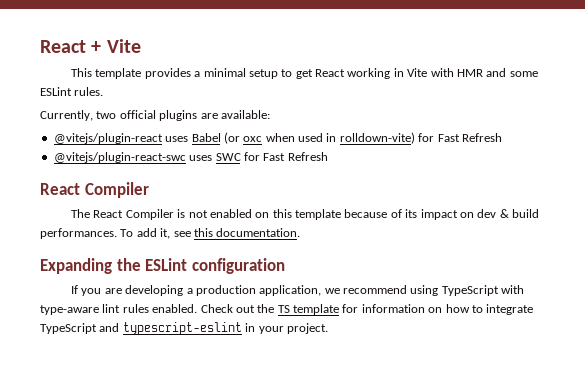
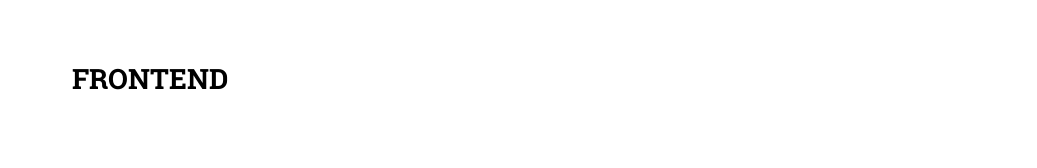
- React + Vite
- This template provides a minimal setup to get React working in Vite with HMR and some ESLint rules.
- Currently, two official plugins are available:
- @vitejs/plugin-react uses Babel (or oxc when used in rolldown-vite) for Fast Refresh
- @vitejs/plugin-react-swc uses SWC for Fast Refresh
- React Compiler
- The React Compiler is not enabled on this template because of its impact on dev & build performances. To add it, see this documentation.
- Expanding the ESLint configuration
- If you are developing a production application, we recommend using TypeScript with type-aware lint rules enabled. Check out the TS template for information on how to integrate TypeScript and typescript-eslint in your project.
+ FRONTEND

